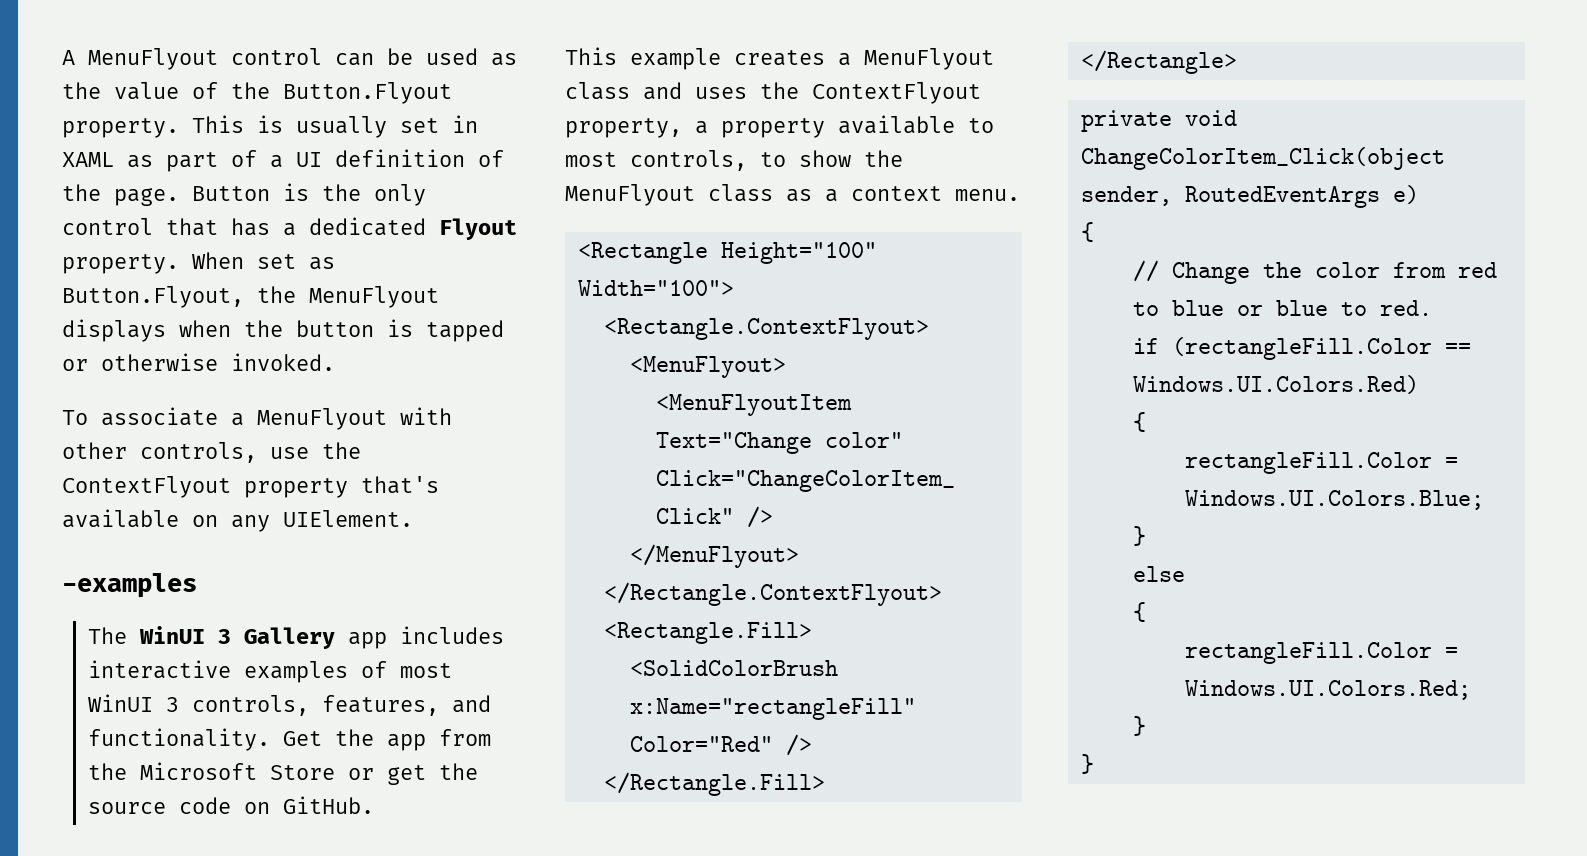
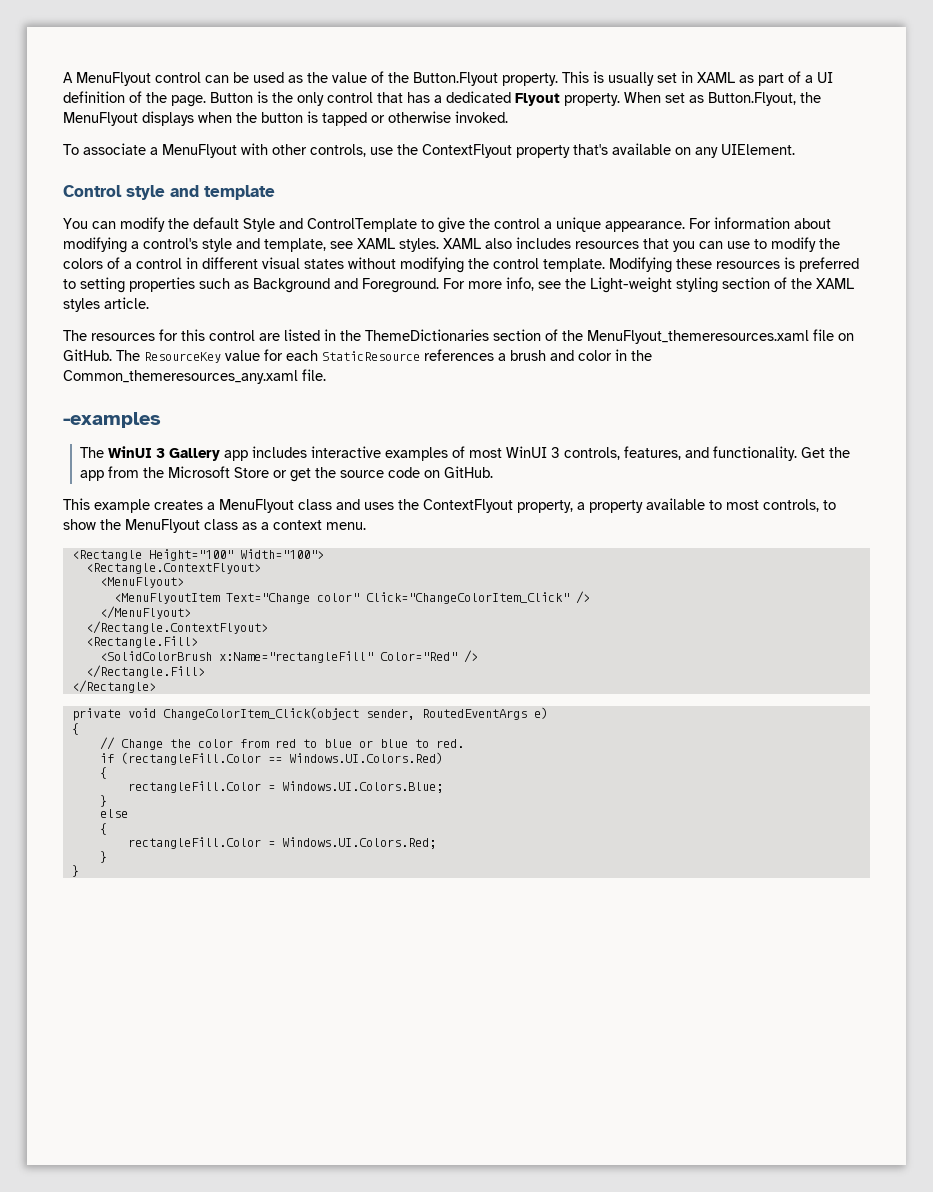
+ Control style and template
+ You can modify the default Style and ControlTemplate to give the control a unique appearance. For information about modifying a control's style and template, see XAML styles. XAML also includes resources that you can use to modify the colors of a control in different visual states without modifying the control template. Modifying these resources is preferred to setting properties such as Background and Foreground. For more info, see the Light-weight styling section of the XAML styles article.
+ The resources for this control are listed in the ThemeDictionaries section of the MenuFlyout_themeresources.xaml file on GitHub. The ResourceKey value for each StaticResource references a brush and color in the Common_themeresources_any.xaml file.

